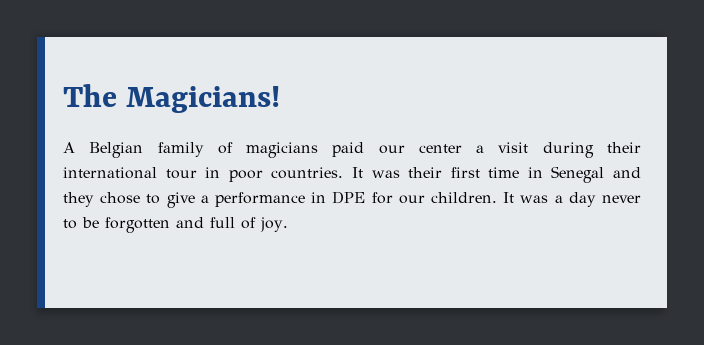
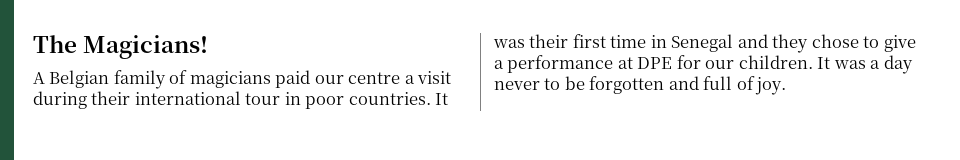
- A Belgian family of magicians paid our center a visit during their international tour in poor countries.
+ A Belgian family of magicians paid our centre a visit during their international tour in poor countries.
- It was their first time in Senegal and they chose to give a performance in DPE for our children.
+ It was their first time in Senegal and they chose to give a performance at DPE for our children.

